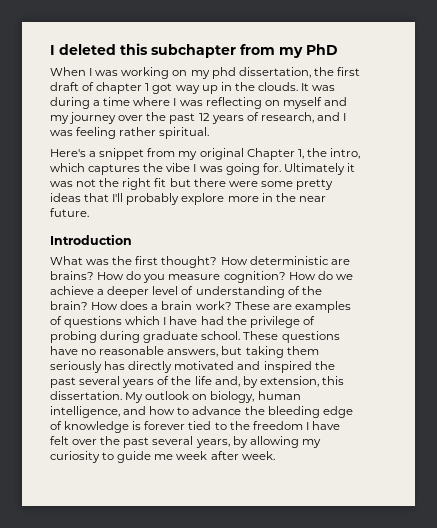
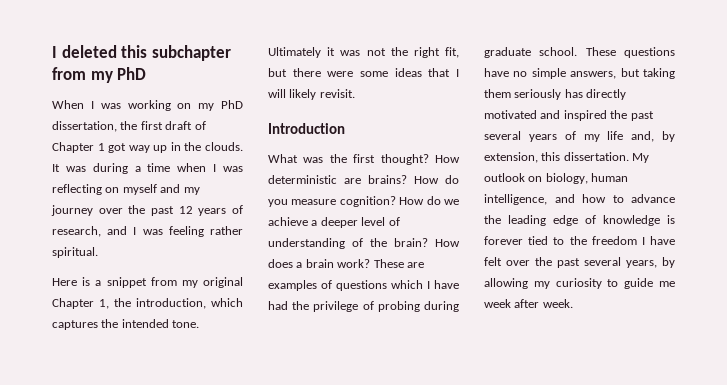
- When I was working on my phd dissertation, the first draft of chapter 1 got way up in the clouds.
+ When I was working on my PhD dissertation, the first draft of Chapter 1 got way up in the clouds.
- It was during a time where I was reflecting on myself and my journey over the past 12 years of research, and I was feeling rather spiritual.
+ It was during a time when I was reflecting on myself and my journey over the past 12 years of research, and I was feeling rather spiritual.
- Here's a snippet from my original Chapter 1, the intro, which captures the vibe I was going for.
+ Here is a snippet from my original Chapter 1, the introduction, which captures the intended tone.
- Ultimately it was not the right fit but there were some pretty ideas that I'll probably explore more in the near future.
+ Ultimately it was not the right fit, but there were some ideas that I will likely revisit.
- These questions have no reasonable answers, but taking them seriously has directly motivated and inspired the past several years of the life and, by extension, this dissertation.
+ These questions have no simple answers, but taking them seriously has directly motivated and inspired the past several years of my life and, by extension, this dissertation.
- My outlook on biology, human intelligence, and how to advance the bleeding edge of knowledge is forever tied to the freedom I have felt over the past several years, by allowing my curiosity to guide me week after week.
+ My outlook on biology, human intelligence, and how to advance the leading edge of knowledge is forever tied to the freedom I have felt over the past several years, by allowing my curiosity to guide me week after week.

